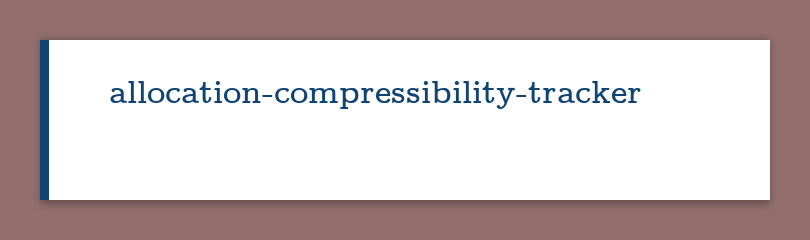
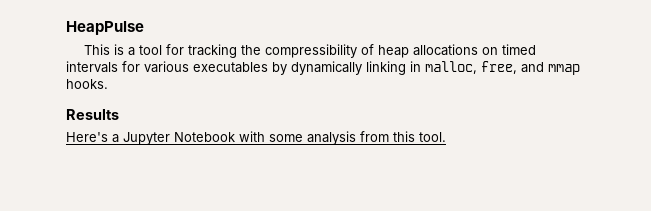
- allocation-compressibility-tracker
+ HeapPulse
+ This is a tool for tracking the compressibility of heap allocations on timed intervals for various executables by dynamically linking in malloc, free, and mmap hooks.
+ Results
+ Here's a Jupyter Notebook with some analysis from this tool.

